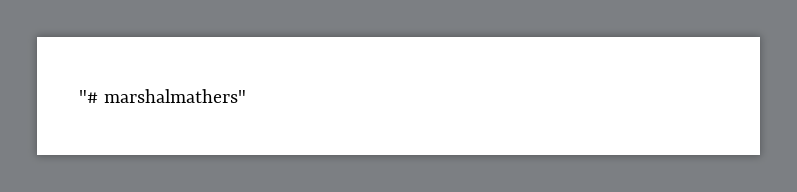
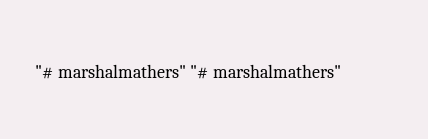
- "# marshalmathers"
+ "# marshalmathers" "# marshalmathers"

